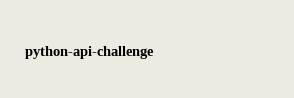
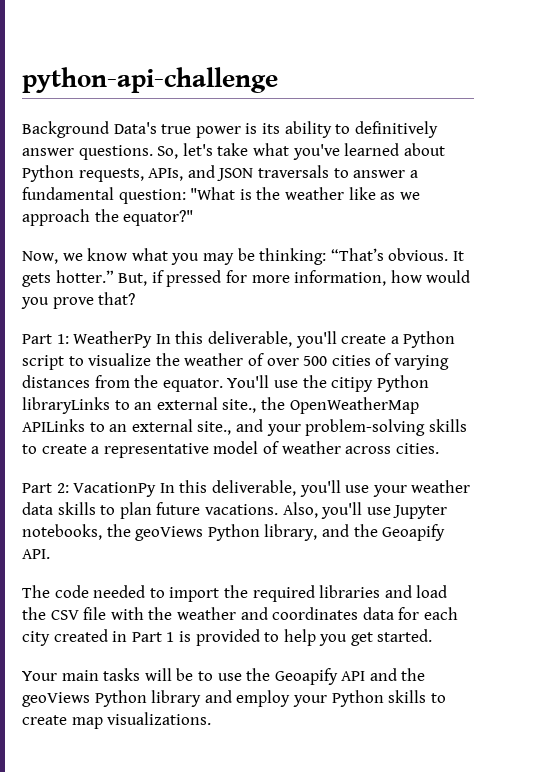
+ Background Data's true power is its ability to definitively answer questions. So, let's take what you've learned about Python requests, APIs, and JSON traversals to answer a fundamental question: "What is the weather like as we approach the equator?"
+ Now, we know what you may be thinking: “That’s obvious. It gets hotter.” But, if pressed for more information, how would you prove that?
+ Part 1: WeatherPy In this deliverable, you'll create a Python script to visualize the weather of over 500 cities of varying distances from the equator. You'll use the citipy Python libraryLinks to an external site., the OpenWeatherMap APILinks to an external site., and your problem-solving skills to create a representative model of weather across cities.
+ Part 2: VacationPy In this deliverable, you'll use your weather data skills to plan future vacations. Also, you'll use Jupyter notebooks, the geoViews Python library, and the Geoapify API.
+ The code needed to import the required libraries and load the CSV file with the weather and coordinates data for each city created in Part 1 is provided to help you get started.
+ Your main tasks will be to use the Geoapify API and the geoViews Python library and employ your Python skills to create map visualizations.

